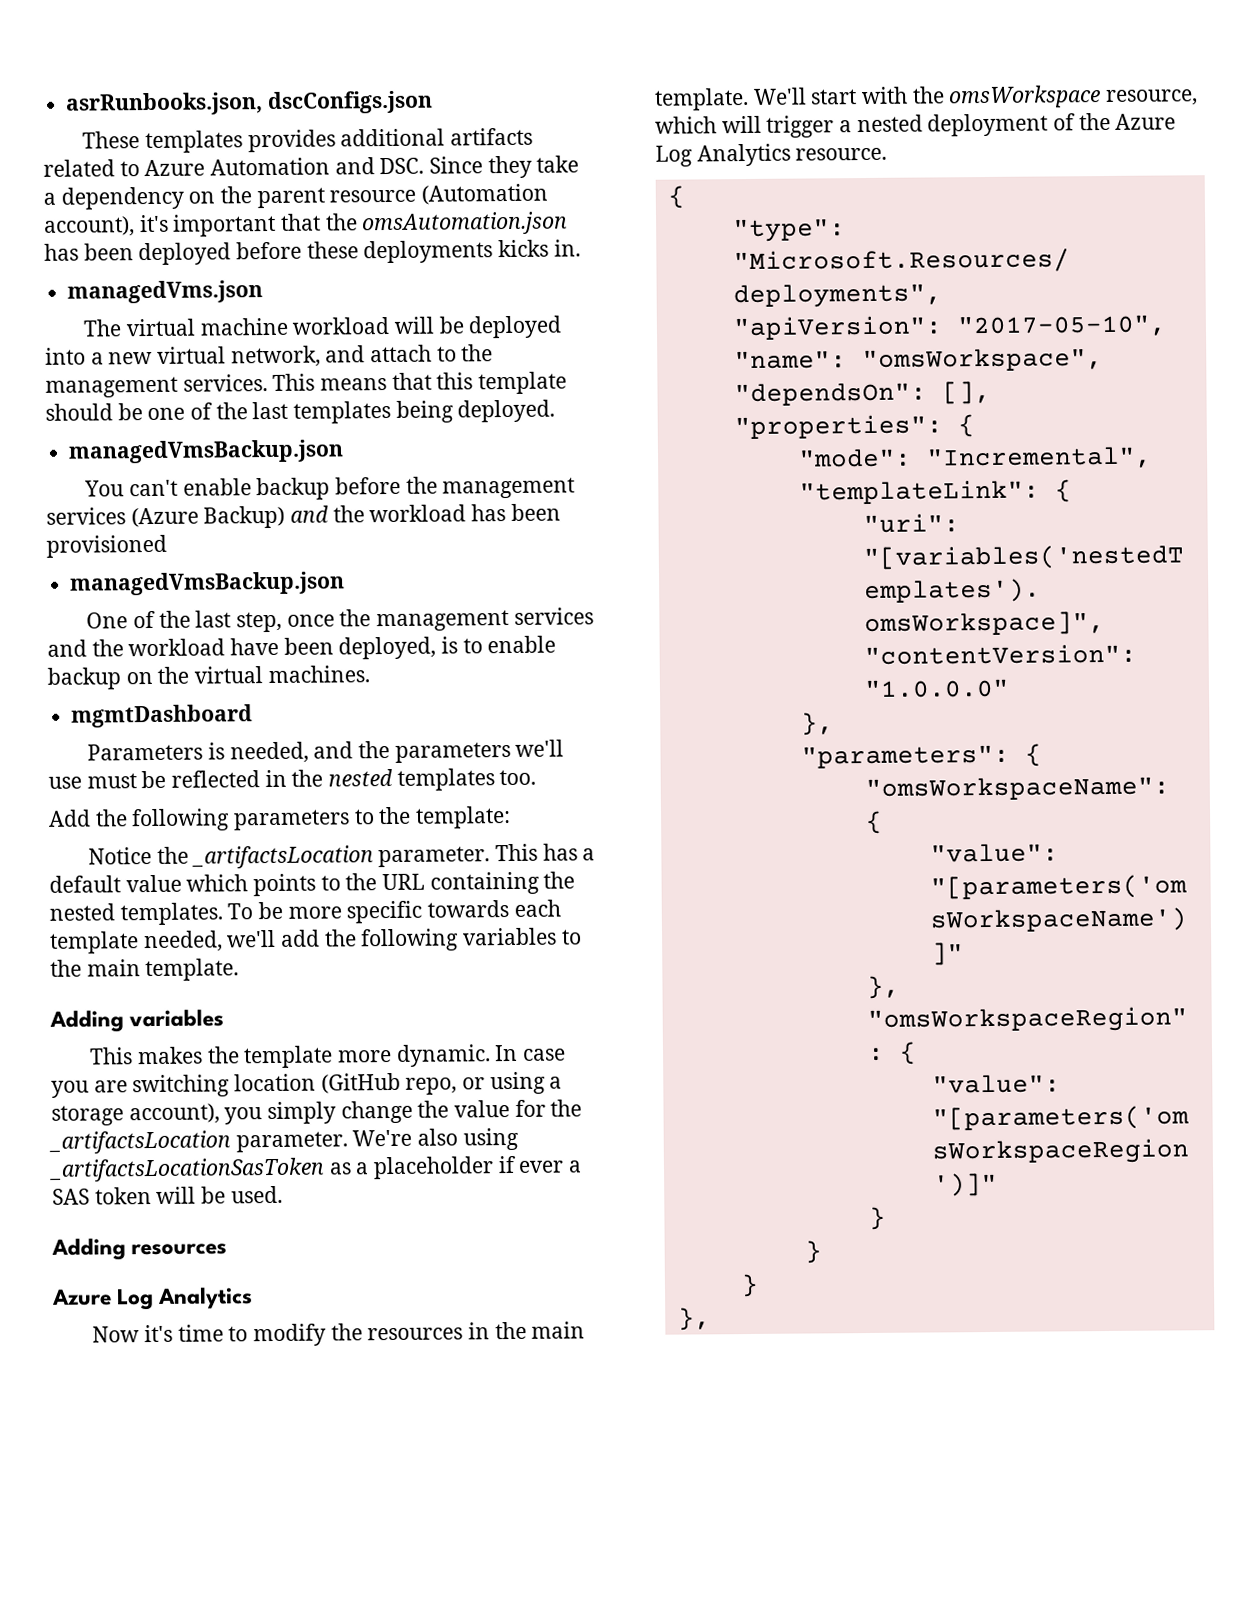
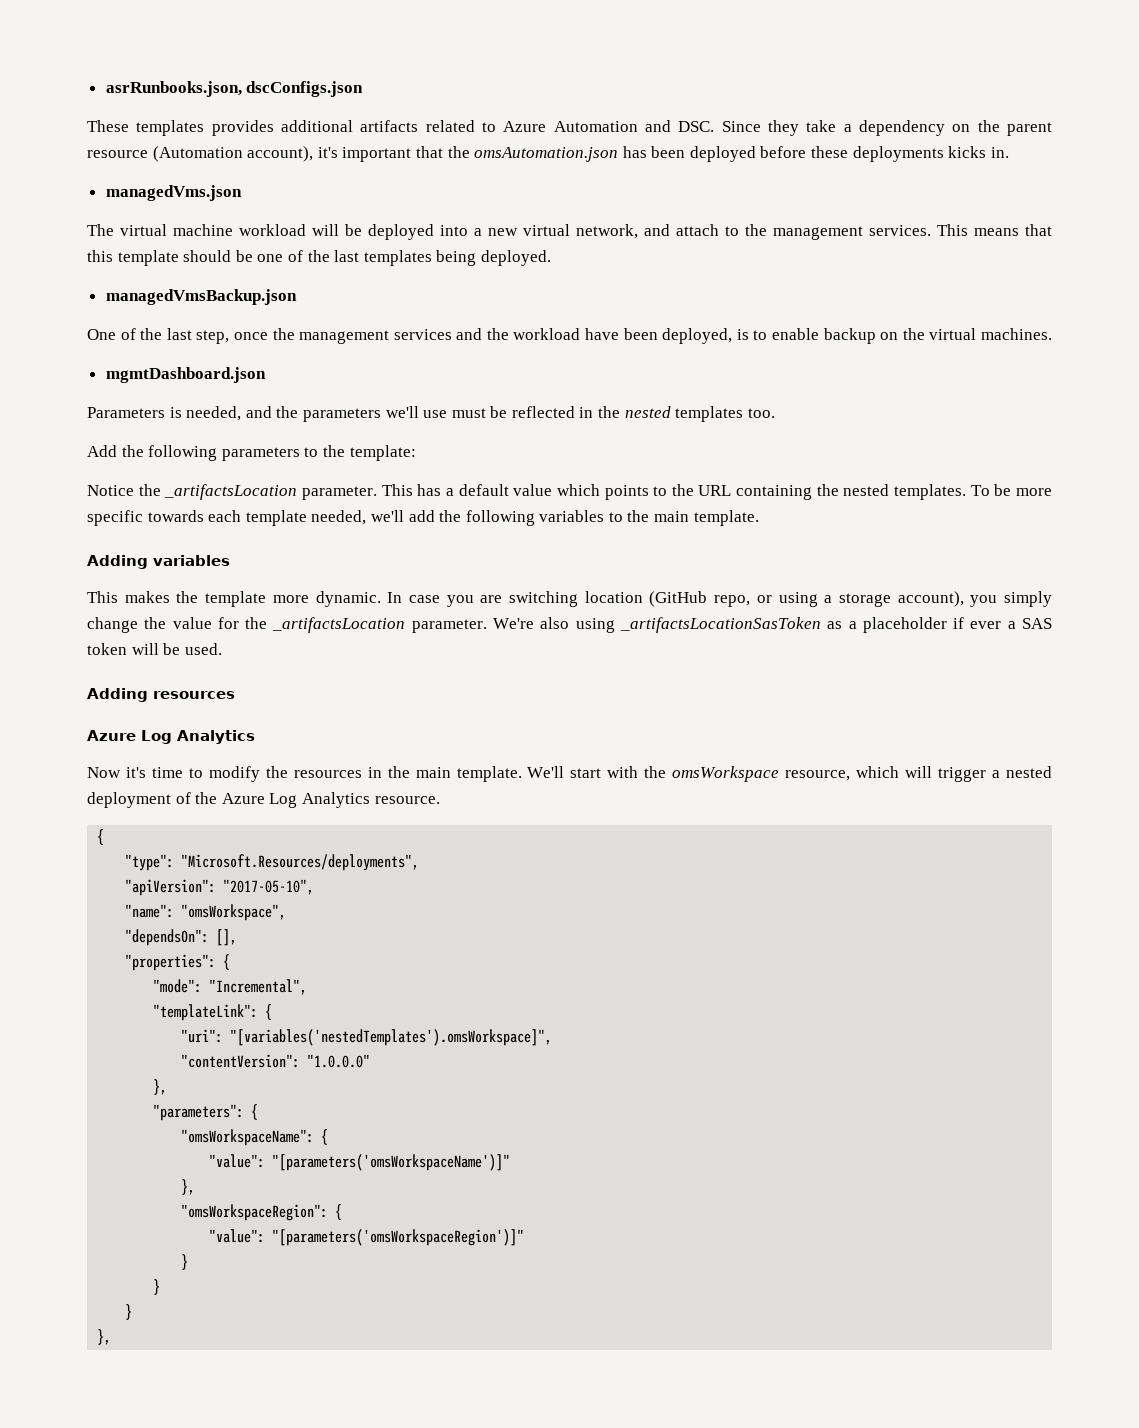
- You can't enable backup before the management services (Azure Backup) and the workload has been provisioned
- managedVmsBackup.json
- mgmtDashboard
+ mgmtDashboard.json

